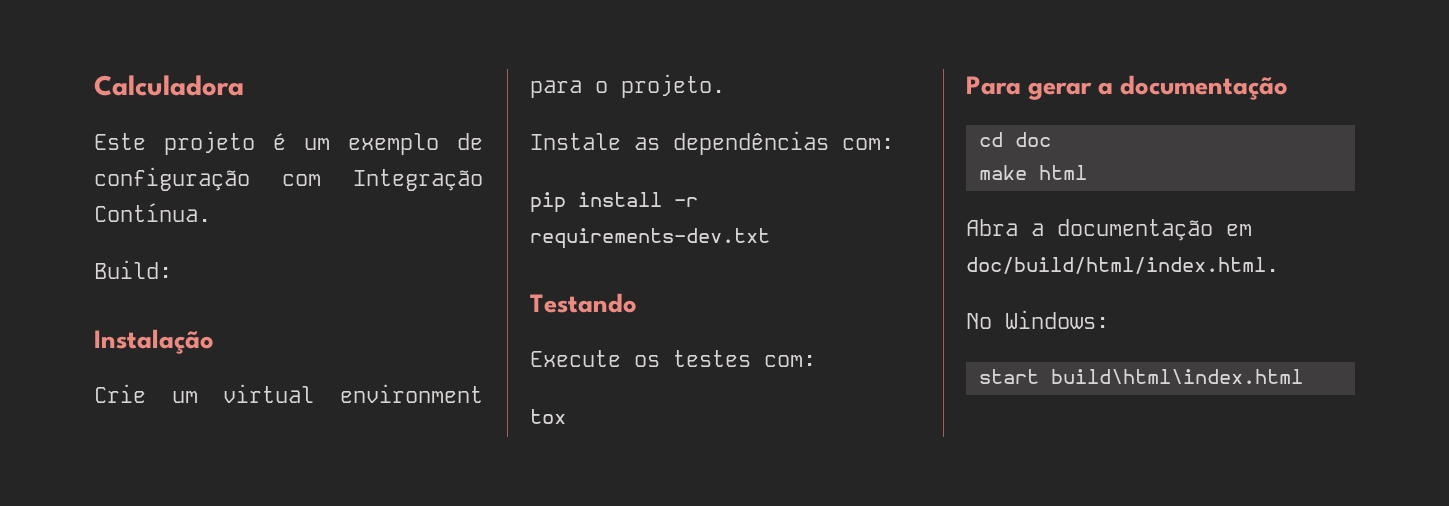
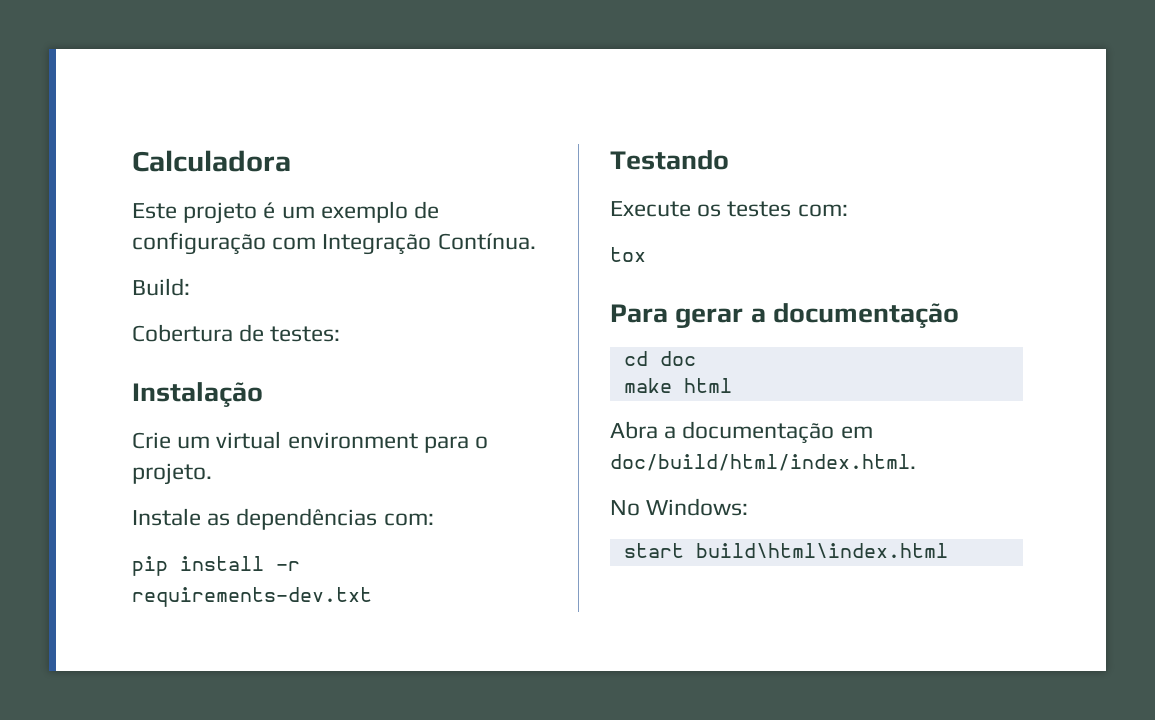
+ Cobertura de testes:

